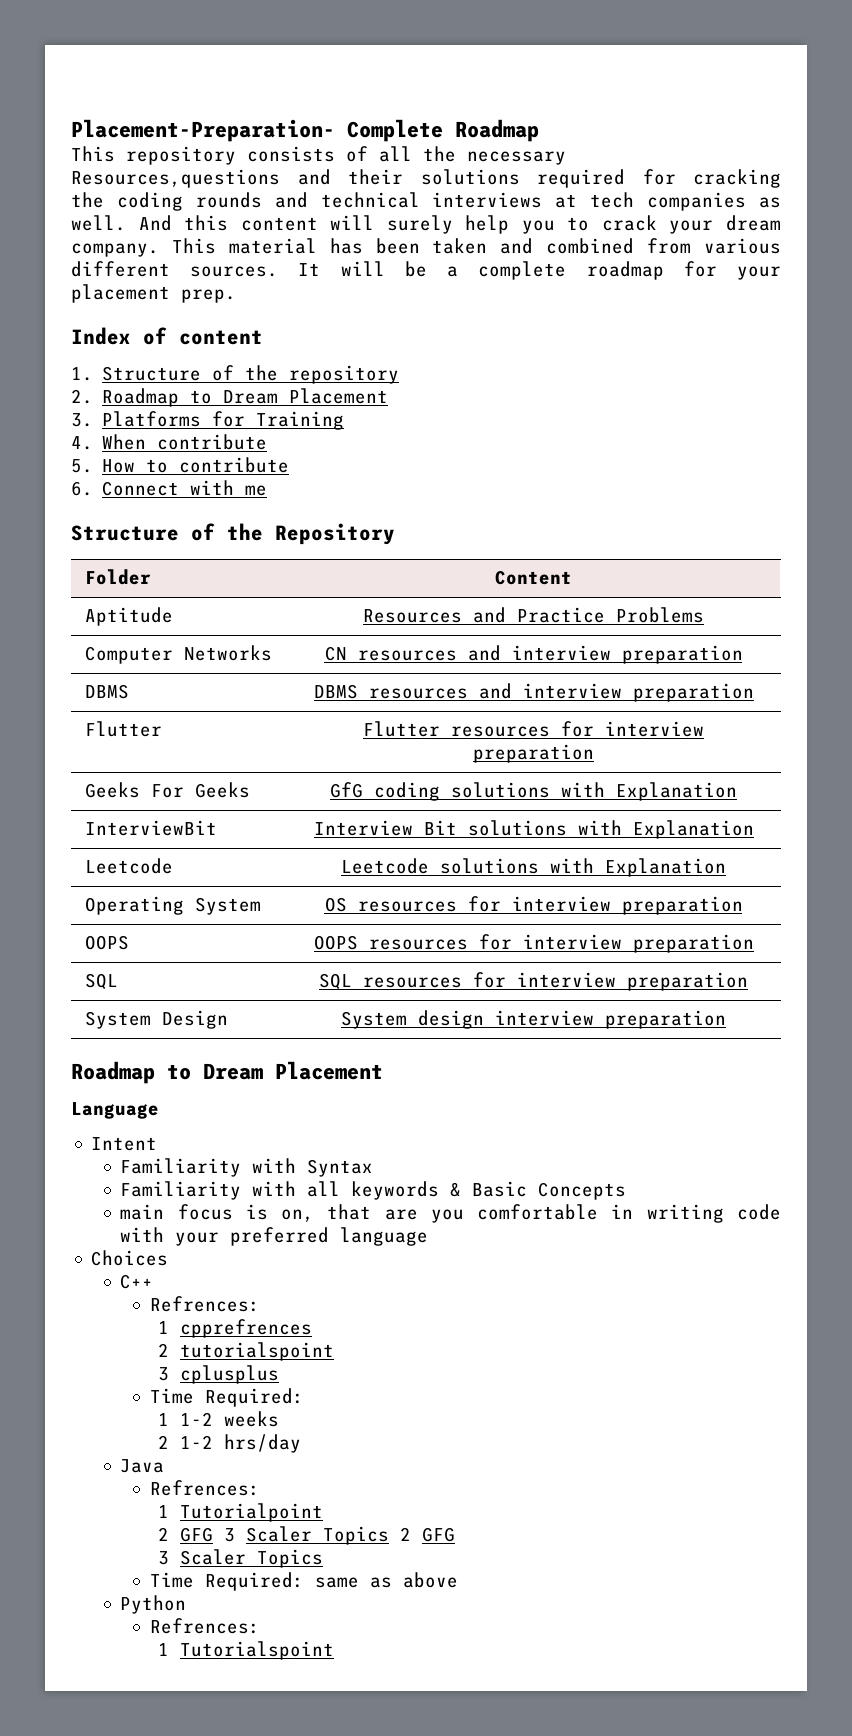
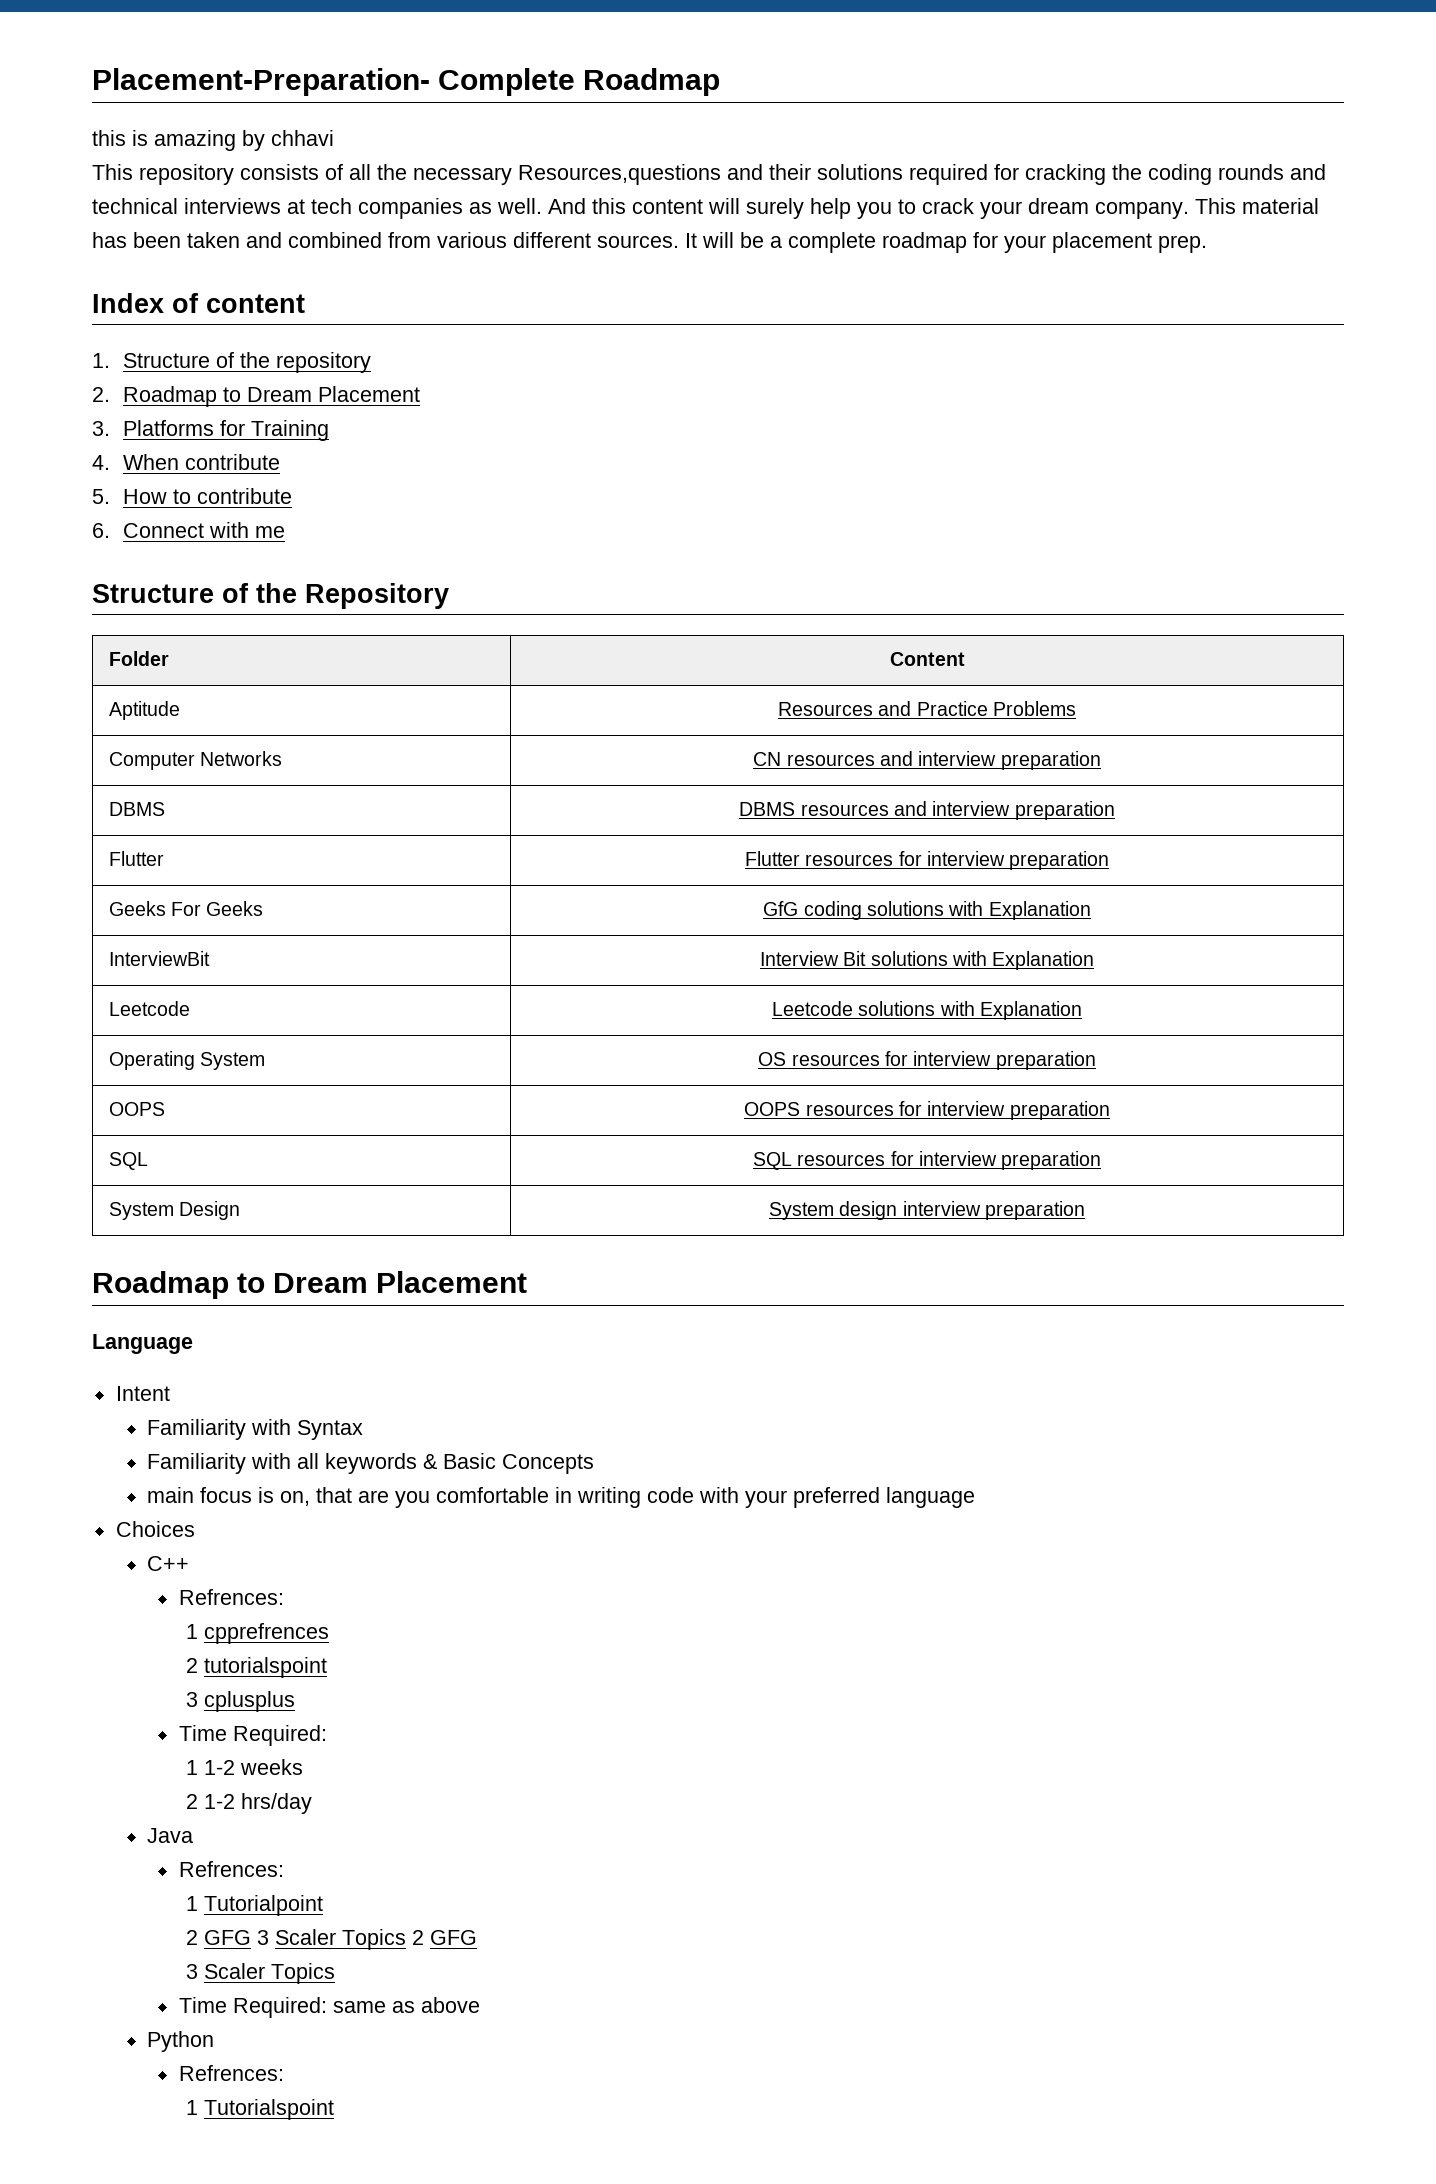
+ this is amazing by chhavi

